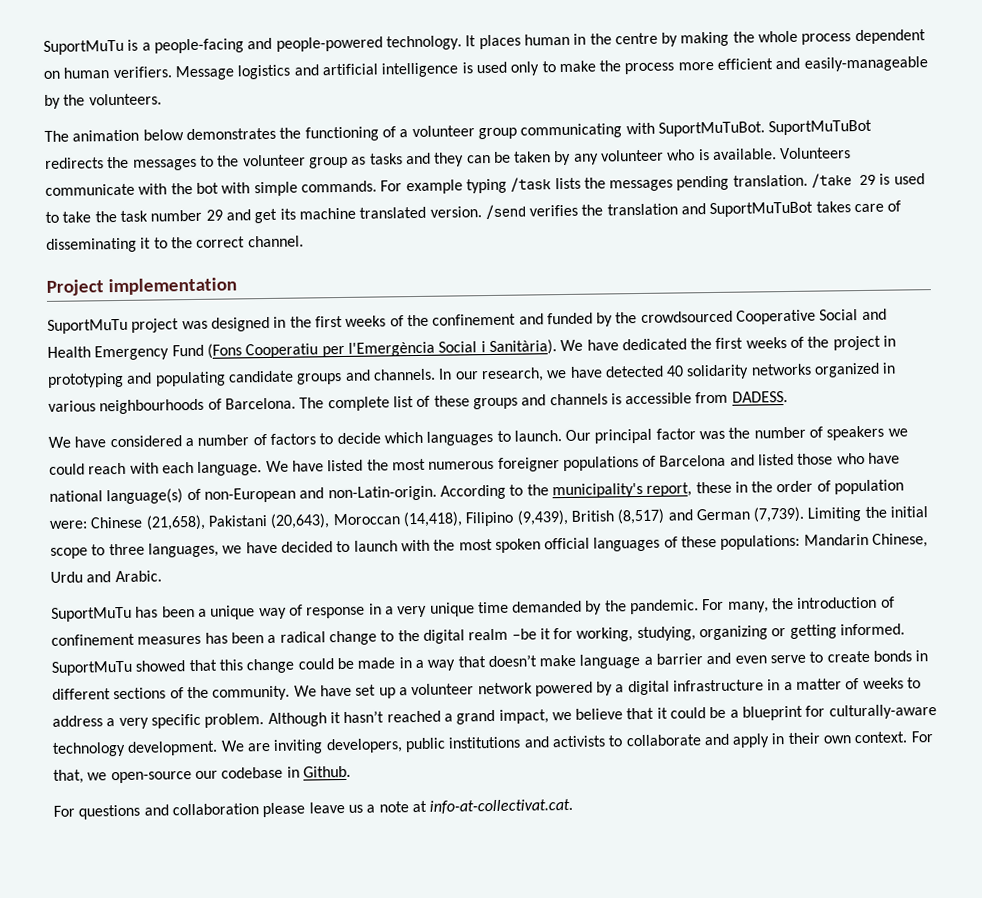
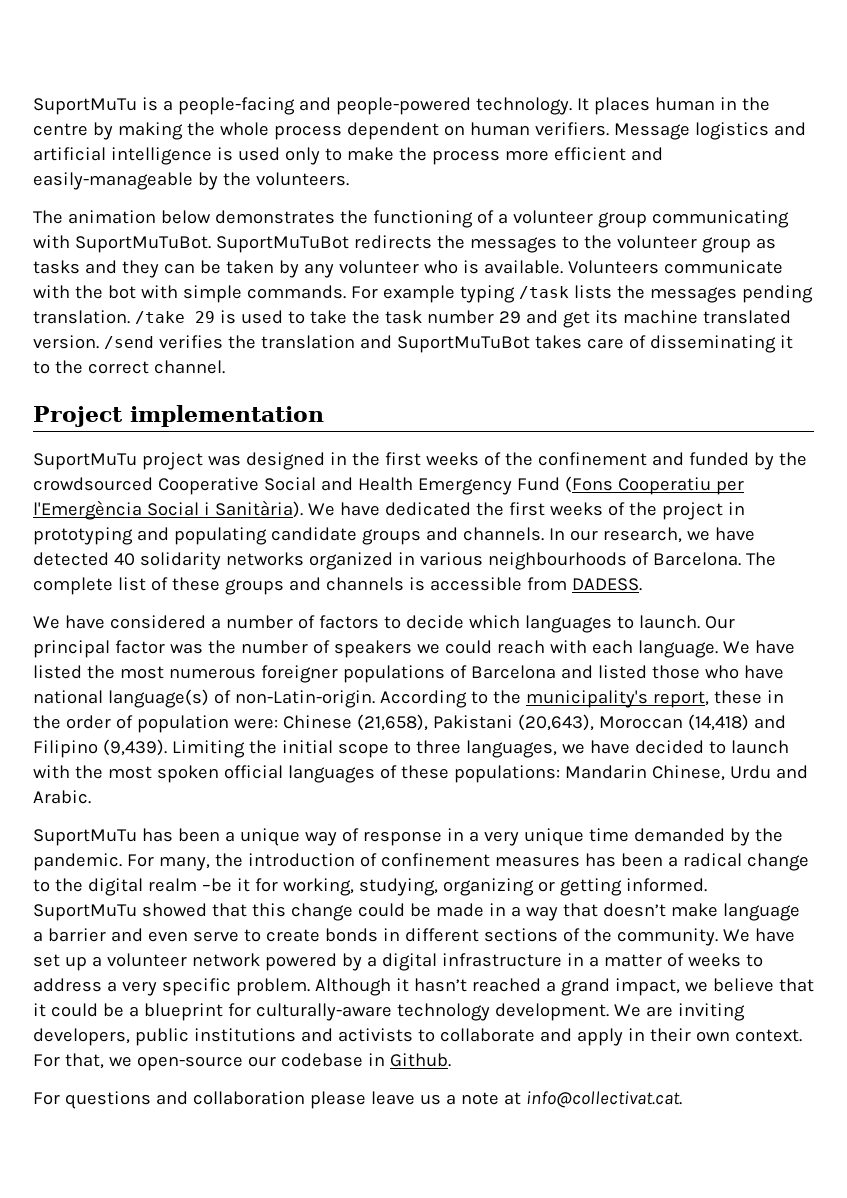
- We have listed the most numerous foreigner populations of Barcelona and listed those who have national language(s) of non-European and non-Latin-origin.
+ We have listed the most numerous foreigner populations of Barcelona and listed those who have national language(s) of non-Latin-origin.
- According to the municipality's report, these in the order of population were: Chinese (21,658), Pakistani (20,643), Moroccan (14,418), Filipino (9,439), British (8,517) and German (7,739).
+ According to the municipality's report, these in the order of population were: Chinese (21,658), Pakistani (20,643), Moroccan (14,418) and Filipino (9,439).
- For questions and collaboration please leave us a note at info-at-collectivat.cat.
+ For questions and collaboration please leave us a note at info@collectivat.cat.

